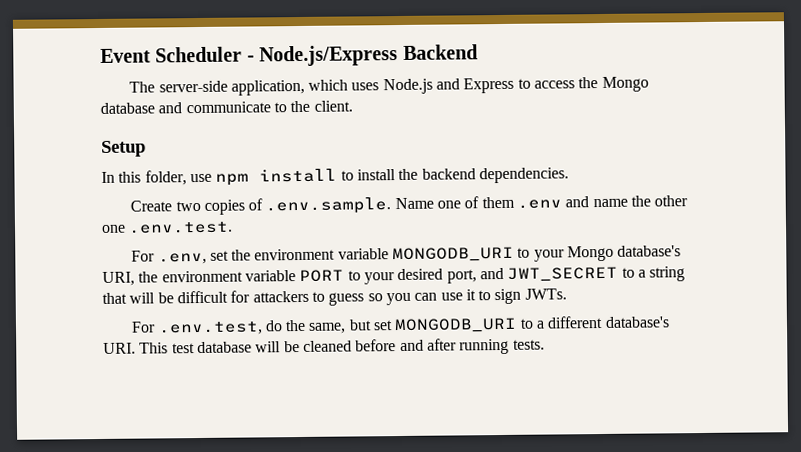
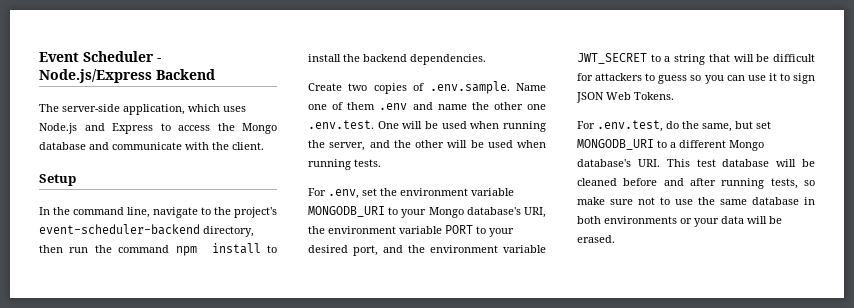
- The server-side application, which uses Node.js and Express to access the Mongo database and communicate to the client.
+ The server-side application, which uses Node.js and Express to access the Mongo database and communicate with the client.
- In this folder, use npm install to install the backend dependencies.
+ In the command line, navigate to the project's event-scheduler-backend directory, then run the command npm install to install the backend dependencies.
- Create two copies of .env.sample. Name one of them .env and name the other one .env.test.
+ Create two copies of .env.sample. Name one of them .env and name the other one .env.test. One will be used when running the server, and the other will be used when running tests.
- For .env, set the environment variable MONGODB_URI to your Mongo database's URI, the environment variable PORT to your desired port, and JWT_SECRET to a string that will be difficult for attackers to guess so you can use it to sign JWTs.
+ For .env, set the environment variable MONGODB_URI to your Mongo database's URI, the environment variable PORT to your desired port, and the environment variable JWT_SECRET to a string that will be difficult for attackers to guess so you can use it to sign JSON Web Tokens.
- For .env.test, do the same, but set MONGODB_URI to a different database's URI. This test database will be cleaned before and after running tests.
+ For .env.test, do the same, but set MONGODB_URI to a different Mongo database's URI. This test database will be cleaned before and after running tests, so make sure not to use the same database in both environments or your data will be erased.

